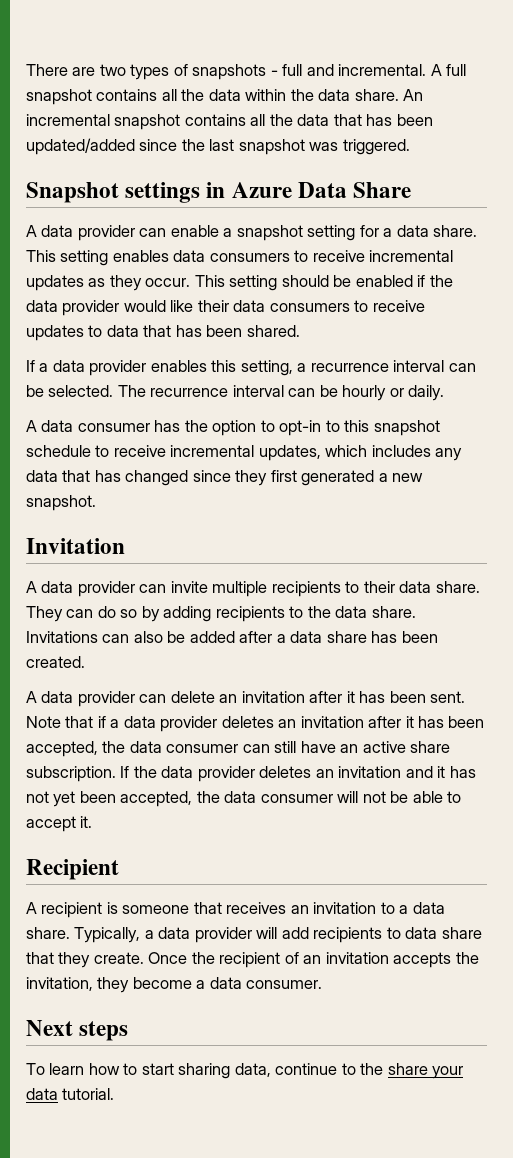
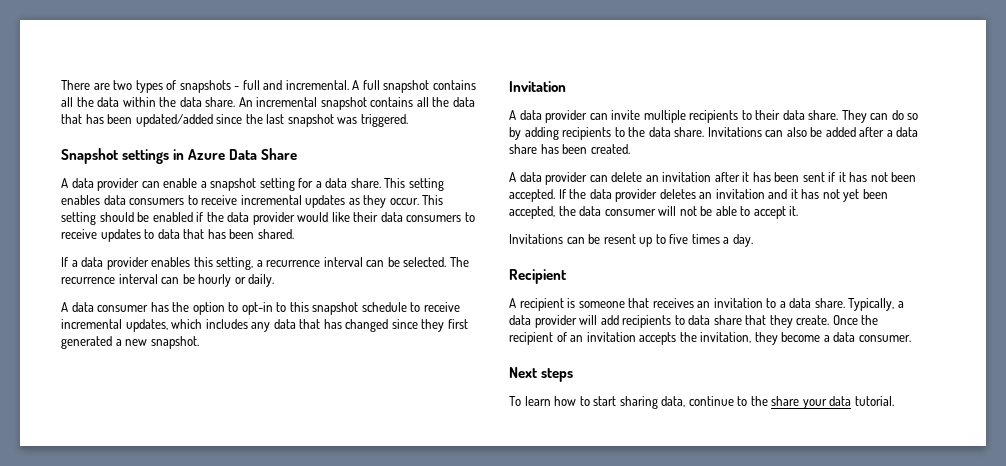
- A data provider can delete an invitation after it has been sent. Note that if a data provider deletes an invitation after it has been accepted, the data consumer can still have an active share subscription.
+ A data provider can delete an invitation after it has been sent if it has not been accepted.
+ Invitations can be resent up to five times a day.

